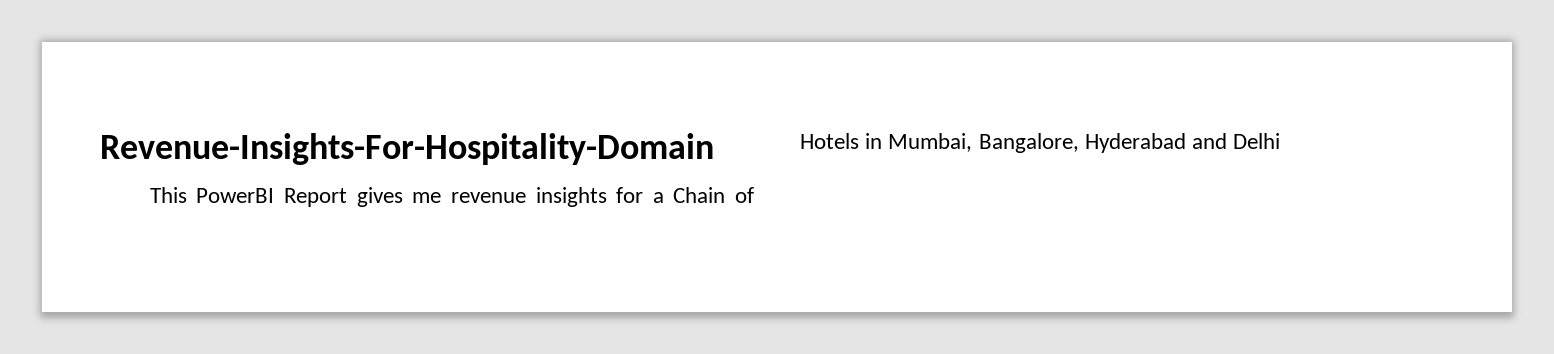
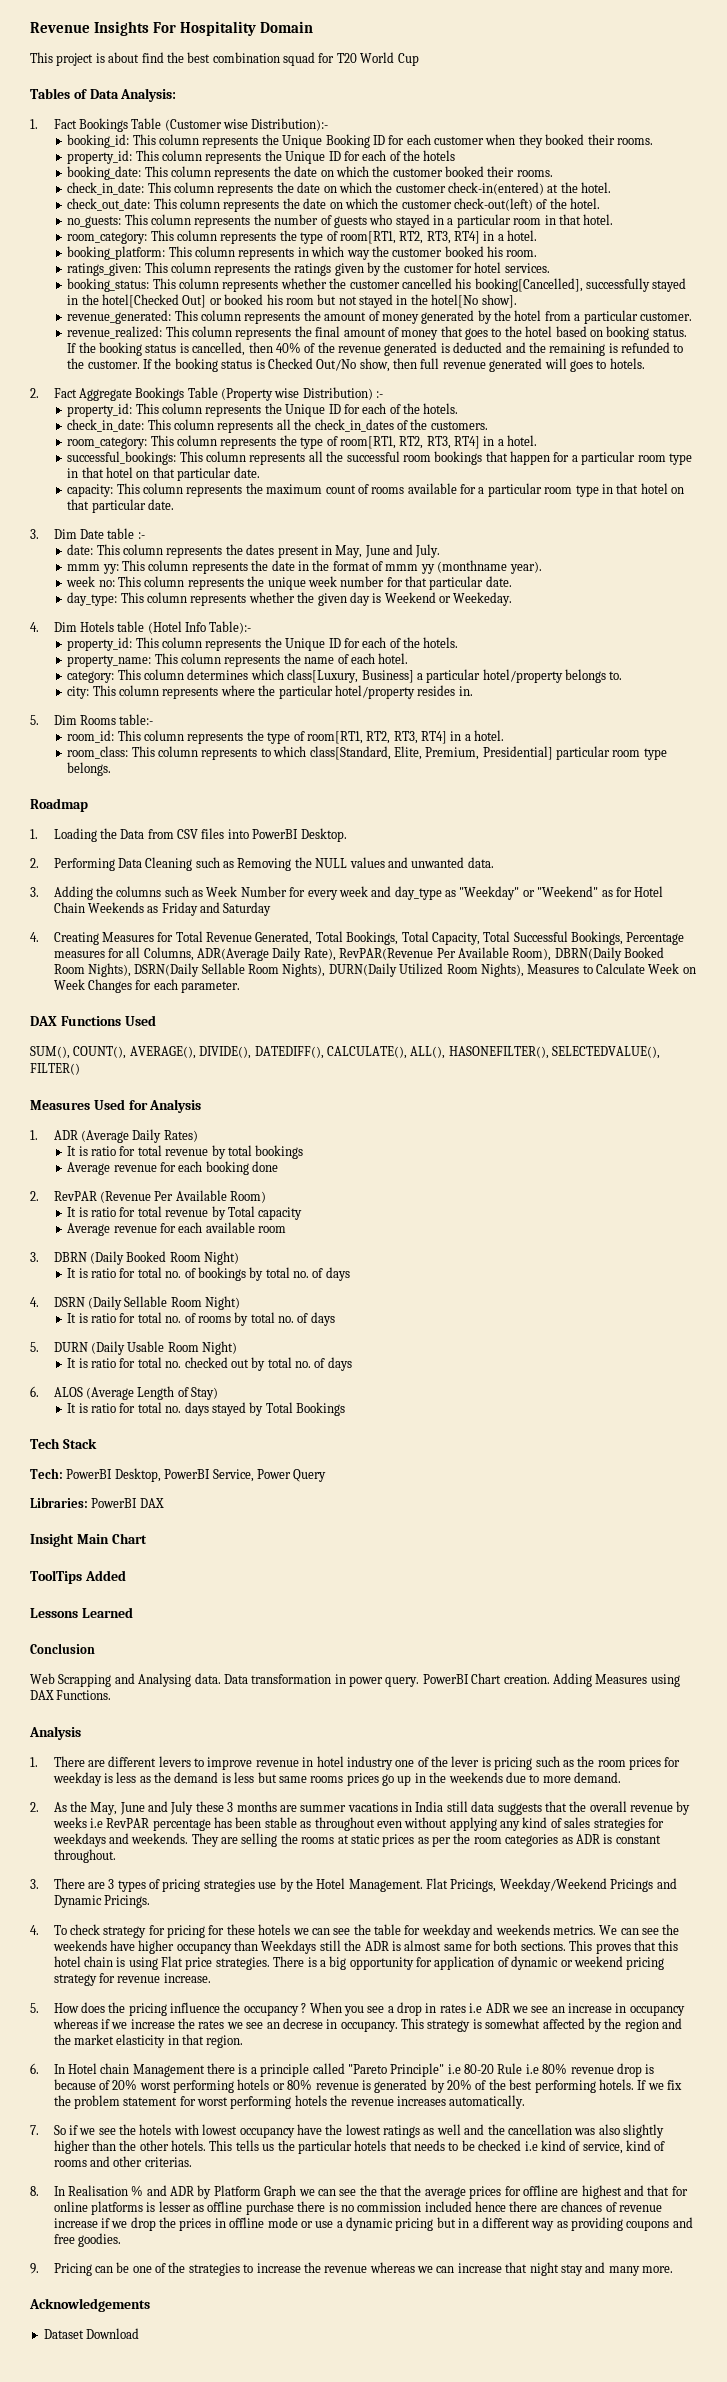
- Revenue-Insights-For-Hospitality-Domain
- This PowerBI Report gives me revenue insights for a Chain of Hotels in Mumbai, Bangalore, Hyderabad and Delhi
+ Revenue Insights For Hospitality Domain
+ This project is about find the best combination squad for T20 World Cup
+ Tables of Data Analysis:
+ 1. Fact Bookings Table (Customer wise Distribution):-
+ booking_id: This column represents the Unique Booking ID for each customer when they booked their rooms.
+ property_id: This column represents the Unique ID for each of the hotels
+ booking_date: This column represents the date on which the customer booked their rooms.
+ check_in_date: This column represents the date on which the customer check-in(entered) at the hotel.
+ check_out_date: This column represents the date on which the customer check-out(left) of the hotel.
+ no_guests: This column represents the number of guests who stayed in a particular room in that hotel.
+ room_category: This column represents the type of room[RT1, RT2, RT3, RT4] in a hotel.
+ booking_platform: This column represents in which way the customer booked his room.
+ ratings_given: This column represents the ratings given by the customer for hotel services.
+ booking_status: This column represents whether the customer cancelled his booking[Cancelled], successfully stayed in the hotel[Checked Out] or booked his room but not stayed in the hotel[No show].
+ revenue_generated: This column represents the amount of money generated by the hotel from a particular customer.
+ revenue_realized: This column represents the final amount of money that goes to the hotel based on booking status. If the booking status is cancelled, then 40% of the revenue generated is deducted and the remaining is refunded to the customer. If the booking status is Checked Out/No show, then full revenue generated will goes to hotels.
+ 2. Fact Aggregate Bookings Table (Property wise Distribution) :-
+ property_id: This column represents the Unique ID for each of the hotels.
+ check_in_date: This column represents all the check_in_dates of the customers.
+ room_category: This column represents the type of room[RT1, RT2, RT3, RT4] in a hotel.
+ successful_bookings: This column represents all the successful room bookings that happen for a particular room type in that hotel on that particular date.
+ capacity: This column represents the maximum count of rooms available for a particular room type in that hotel on that particular date.
+ 3. Dim Date table :-
+ date: This column represents the dates present in May, June and July.
+ mmm yy: This column represents the date in the format of mmm yy (monthname year).
+ week no: This column represents the unique week number for that particular date.
+ day_type: This column represents whether the given day is Weekend or Weekeday.
+ 4. Dim Hotels table (Hotel Info Table):-
+ property_id: This column represents the Unique ID for each of the hotels.
+ property_name: This column represents the name of each hotel.
+ category: This column determines which class[Luxury, Business] a particular hotel/property belongs to.
+ city: This column represents where the particular hotel/property resides in.
+ 5. Dim Rooms table:-
+ room_id: This column represents the type of room[RT1, RT2, RT3, RT4] in a hotel.
+ room_class: This column represents to which class[Standard, Elite, Premium, Presidential] particular room type belongs.
+ Roadmap
+ 1. Loading the Data from CSV files into PowerBI Desktop.
+ 2. Performing Data Cleaning such as Removing the NULL values and unwanted data.
+ 3. Adding the columns such as Week Number for every week and day_type as "Weekday" or "Weekend" as for Hotel Chain Weekends as Friday and Saturday
+ 4. Creating Measures for Total Revenue Generated, Total Bookings, Total Capacity, Total Successful Bookings, Percentage measures for all Columns, ADR(Average Daily Rate), RevPAR(Revenue Per Available Room), DBRN(Daily Booked Room Nights), DSRN(Daily Sellable Room Nights), DURN(Daily Utilized Room Nights), Measures to Calculate Week on Week Changes for each parameter.
+ DAX Functions Used
+ SUM(), COUNT(), AVERAGE(), DIVIDE(), DATEDIFF(), CALCULATE(), ALL(), HASONEFILTER(), SELECTEDVALUE(), FILTER()
+ Measures Used for Analysis
+ 1. ADR (Average Daily Rates)
+ It is ratio for total revenue by total bookings
+ Average revenue for each booking done
+ 2. RevPAR (Revenue Per Available Room)
+ It is ratio for total revenue by Total capacity
+ Average revenue for each available room
+ 3. DBRN (Daily Booked Room Night)
+ It is ratio for total no. of bookings by total no. of days
+ 4. DSRN (Daily Sellable Room Night)
+ It is ratio for total no. of rooms by total no. of days
+ 5. DURN (Daily Usable Room Night)
+ It is ratio for total no. checked out by total no. of days
+ 6. ALOS (Average Length of Stay)
+ It is ratio for total no. days stayed by Total Bookings
+ Tech Stack
+ Tech: PowerBI Desktop, PowerBI Service, Power Query
+ Libraries: PowerBI DAX
+ Insight Main Chart
+ ToolTips Added
+ Lessons Learned
+ Conclusion
+ Web Scrapping and Analysing data. Data transformation in power query. PowerBI Chart creation. Adding Measures using DAX Functions.
+ Analysis
+ 1. There are different levers to improve revenue in hotel industry one of the lever is pricing such as the room prices for weekday is less as the demand is less but same rooms prices go up in the weekends due to more demand.
+ 2. As the May, June and July these 3 months are summer vacations in India still data suggests that the overall revenue by weeks i.e RevPAR percentage has been stable as throughout even without applying any kind of sales strategies for weekdays and weekends. They are selling the rooms at static prices as per the room categories as ADR is constant throughout.
+ 3. There are 3 types of pricing strategies use by the Hotel Management. Flat Pricings, Weekday/Weekend Pricings and Dynamic Pricings.
+ 4. To check strategy for pricing for these hotels we can see the table for weekday and weekends metrics. We can see the weekends have higher occupancy than Weekdays still the ADR is almost same for both sections. This proves that this hotel chain is using Flat price strategies. There is a big opportunity for application of dynamic or weekend pricing strategy for revenue increase.
+ 5. How does the pricing influence the occupancy ? When you see a drop in rates i.e ADR we see an increase in occupancy whereas if we increase the rates we see an decrese in occupancy. This strategy is somewhat affected by the region and the market elasticity in that region.
+ 6. In Hotel chain Management there is a principle called "Pareto Principle" i.e 80-20 Rule i.e 80% revenue drop is because of 20% worst performing hotels or 80% revenue is generated by 20% of the best performing hotels. If we fix the problem statement for worst performing hotels the revenue increases automatically.
+ 7. So if we see the hotels with lowest occupancy have the lowest ratings as well and the cancellation was also slightly higher than the other hotels. This tells us the particular hotels that needs to be checked i.e kind of service, kind of rooms and other criterias.
+ 8. In Realisation % and ADR by Platform Graph we can see the that the average prices for offline are highest and that for online platforms is lesser as offline purchase there is no commission included hence there are chances of revenue increase if we drop the prices in offline mode or use a dynamic pricing but in a different way as providing coupons and free goodies.
+ 9. Pricing can be one of the strategies to increase the revenue whereas we can increase that night stay and many more.
+ Acknowledgements
+ Dataset Download

